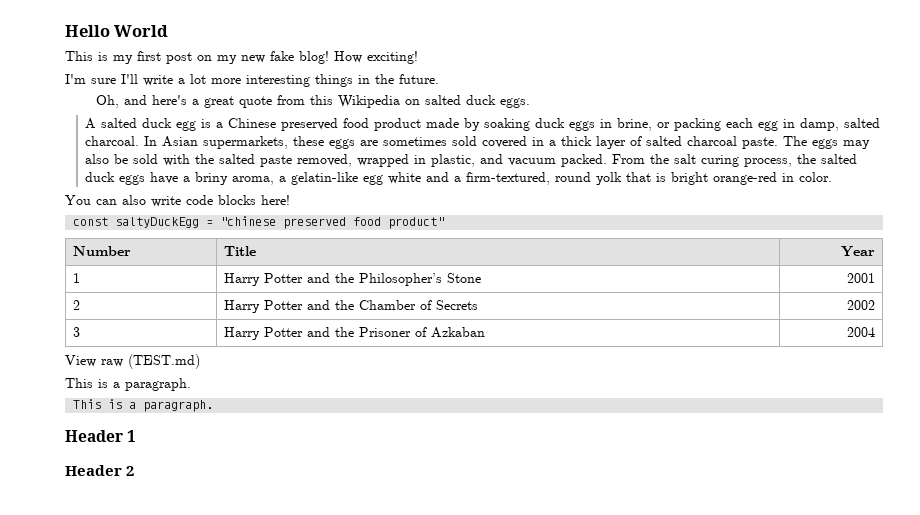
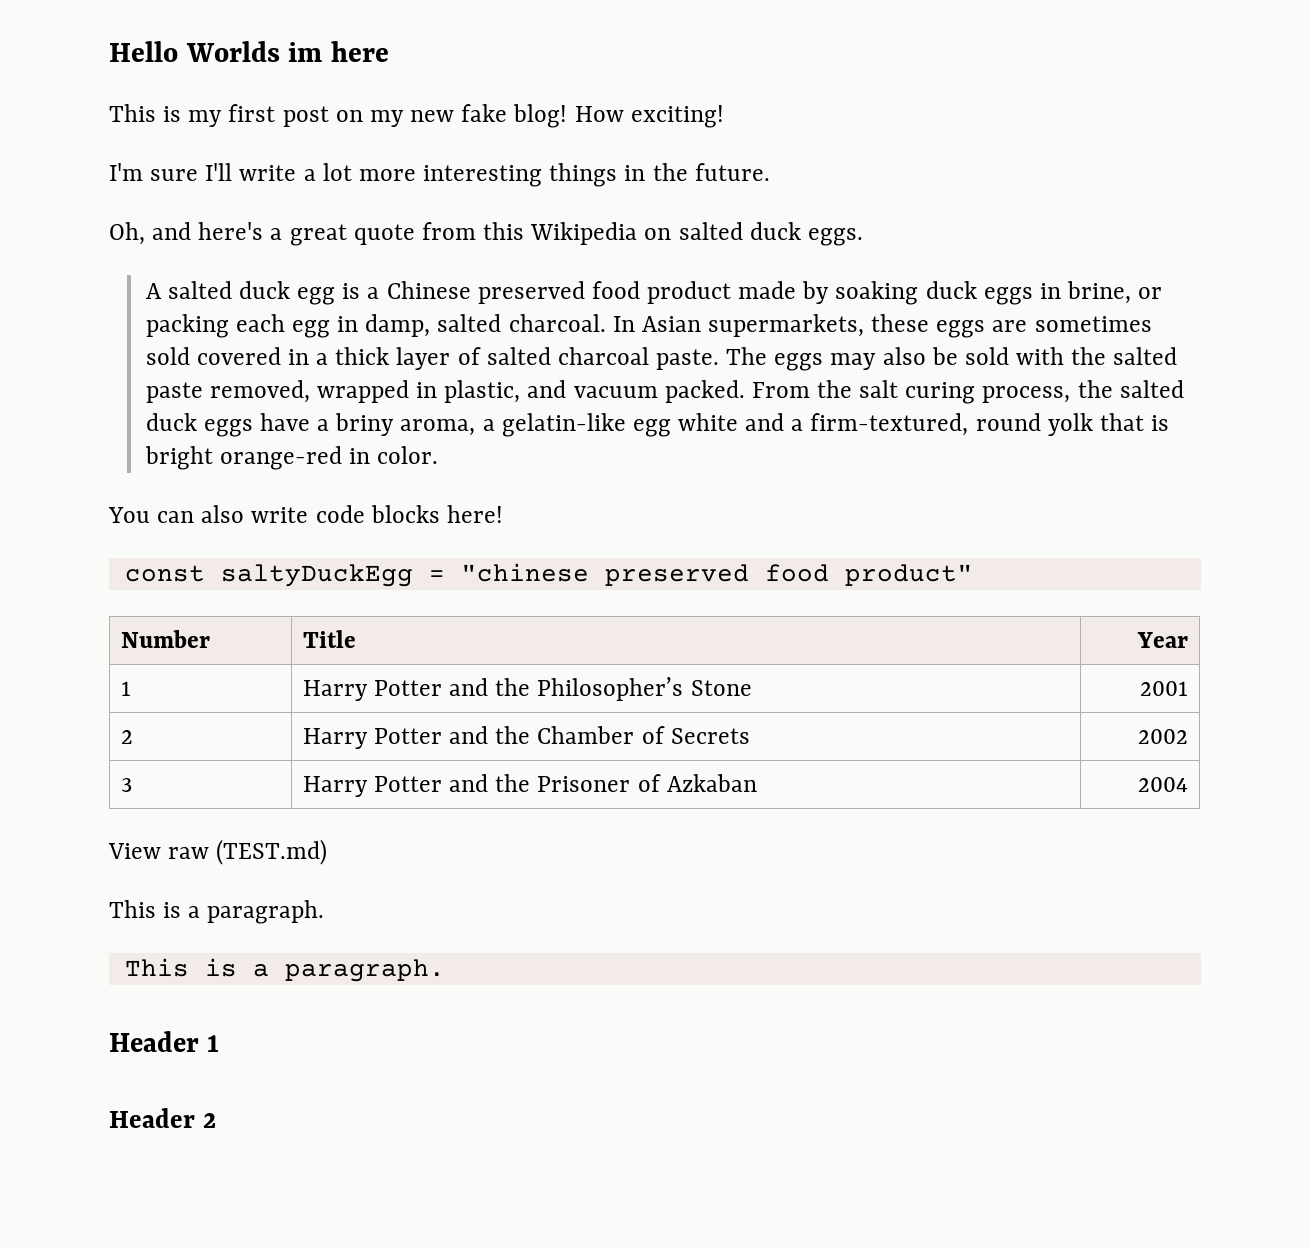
- Hello World
+ Hello Worlds im here

